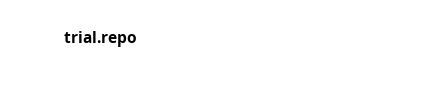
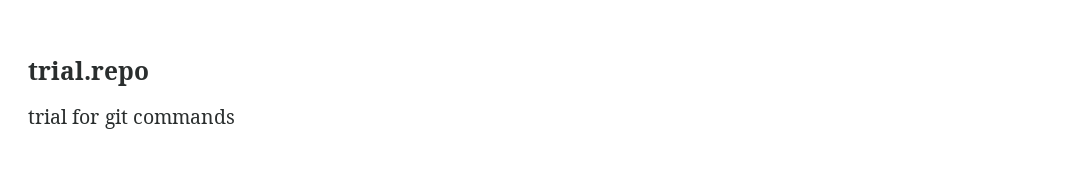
+ trial for git commands

